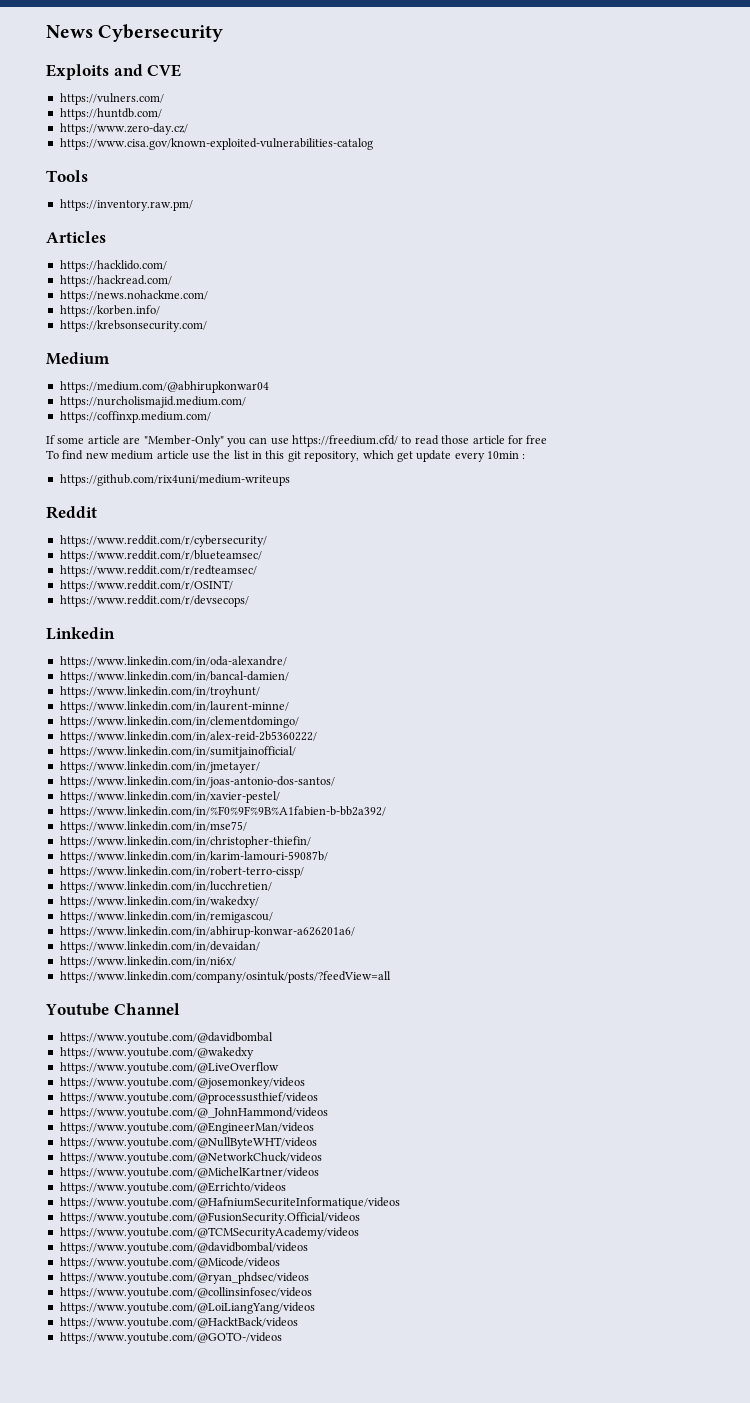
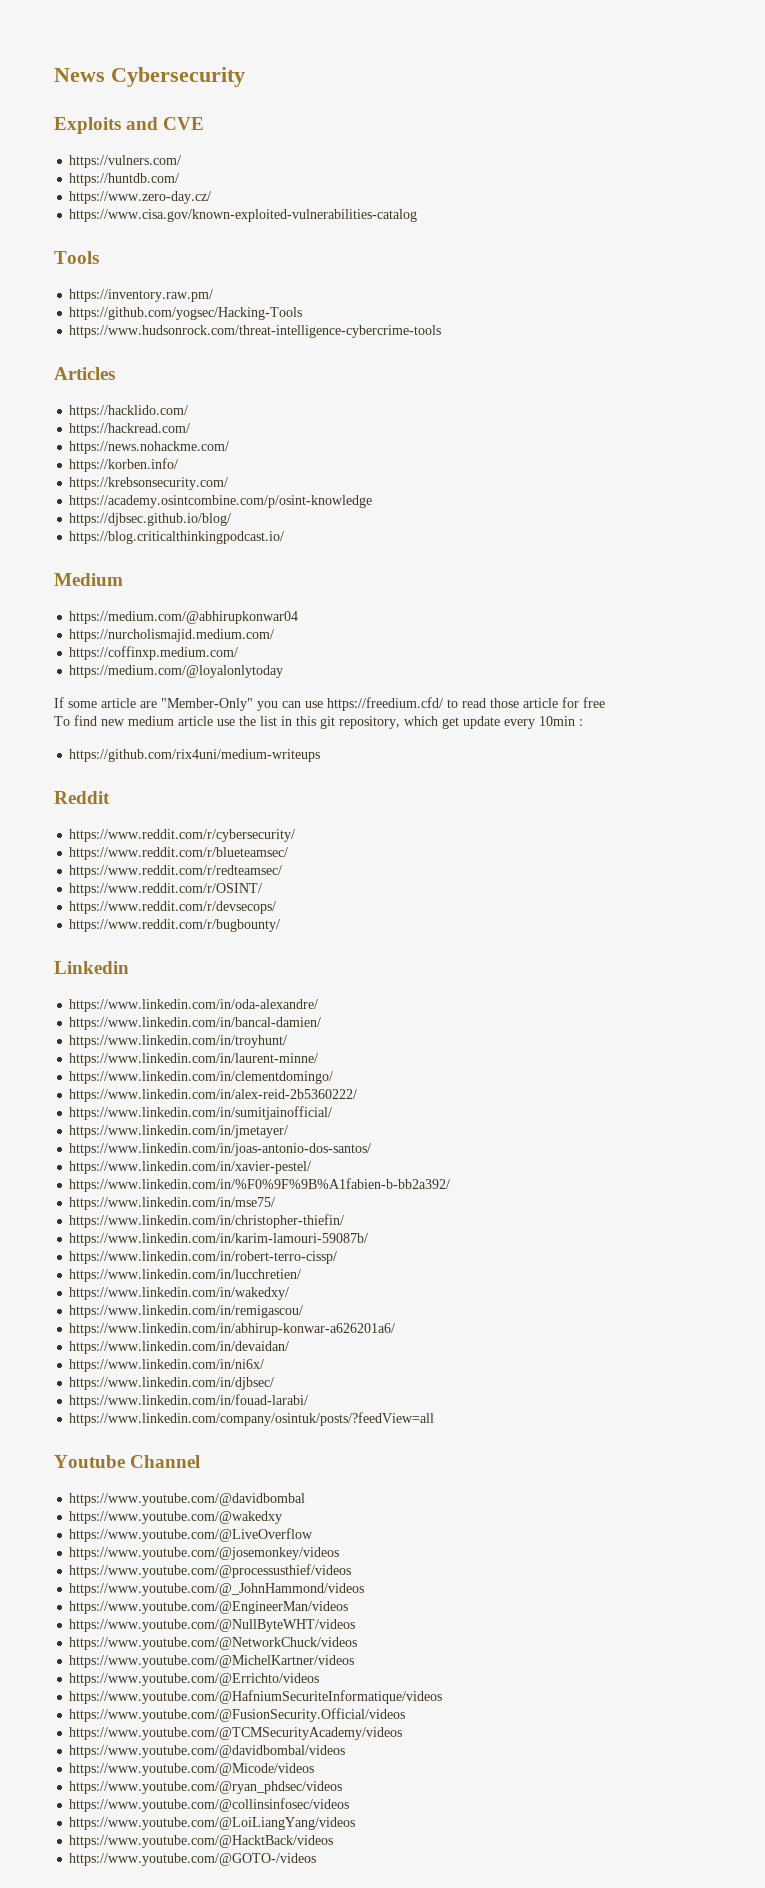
+ https://github.com/yogsec/Hacking-Tools
+ https://www.hudsonrock.com/threat-intelligence-cybercrime-tools
+ https://academy.osintcombine.com/p/osint-knowledge
+ https://djbsec.github.io/blog/
+ https://blog.criticalthinkingpodcast.io/
+ https://medium.com/@loyalonlytoday
+ https://www.reddit.com/r/bugbounty/
+ https://www.linkedin.com/in/djbsec/
+ https://www.linkedin.com/in/fouad-larabi/

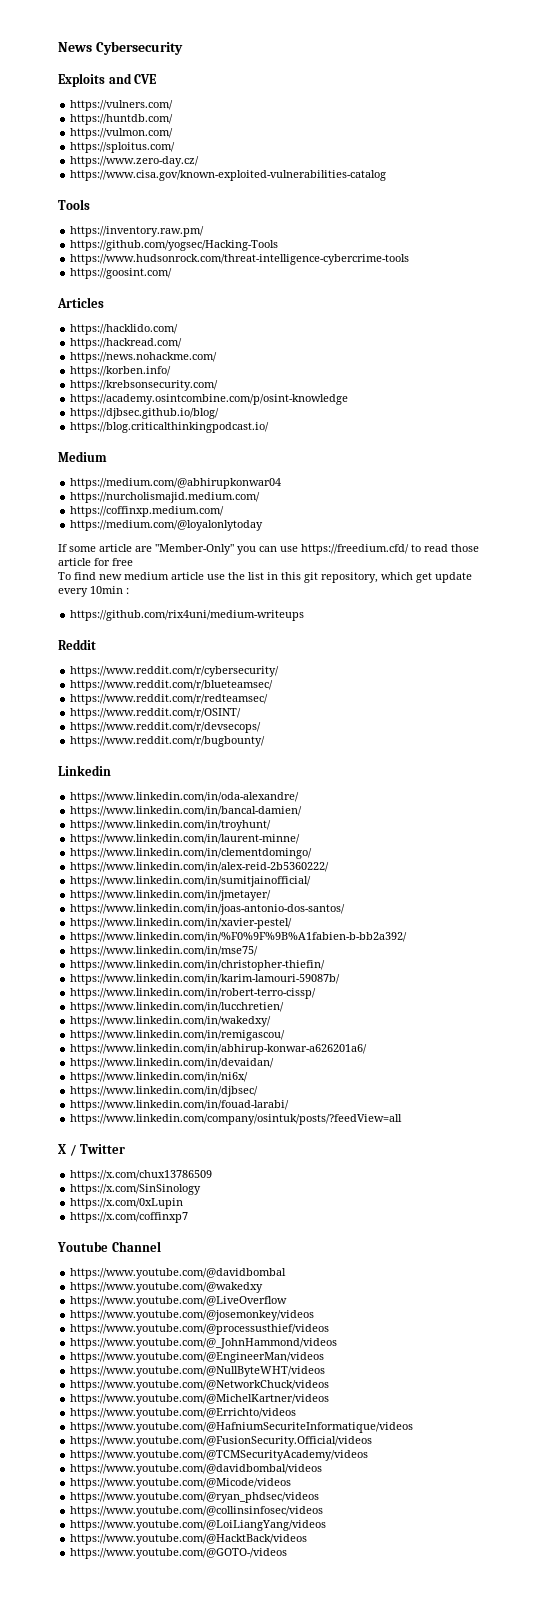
+ https://vulmon.com/
+ https://sploitus.com/
+ https://goosint.com/
+ X / Twitter
+ https://x.com/chux13786509
+ https://x.com/SinSinology
+ https://x.com/0xLupin
+ https://x.com/coffinxp7

